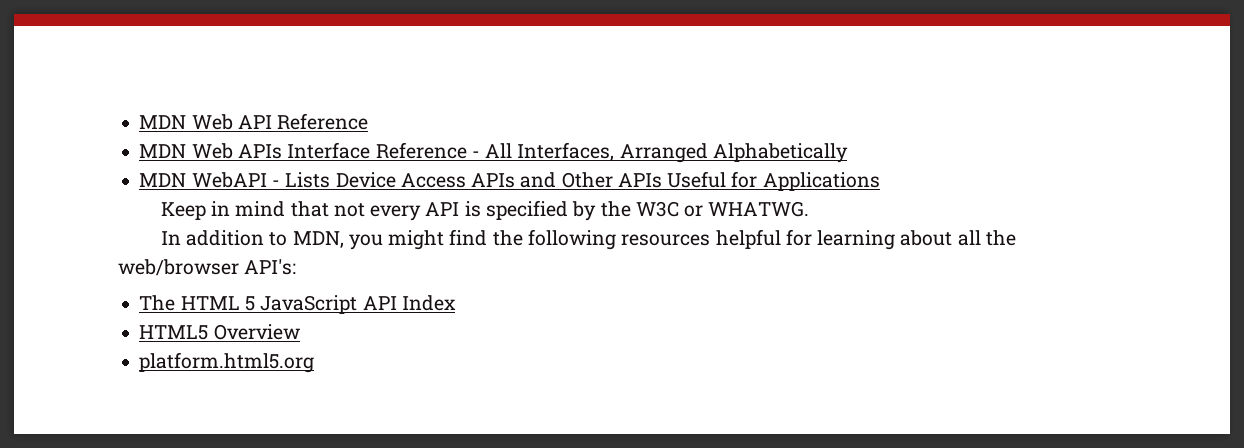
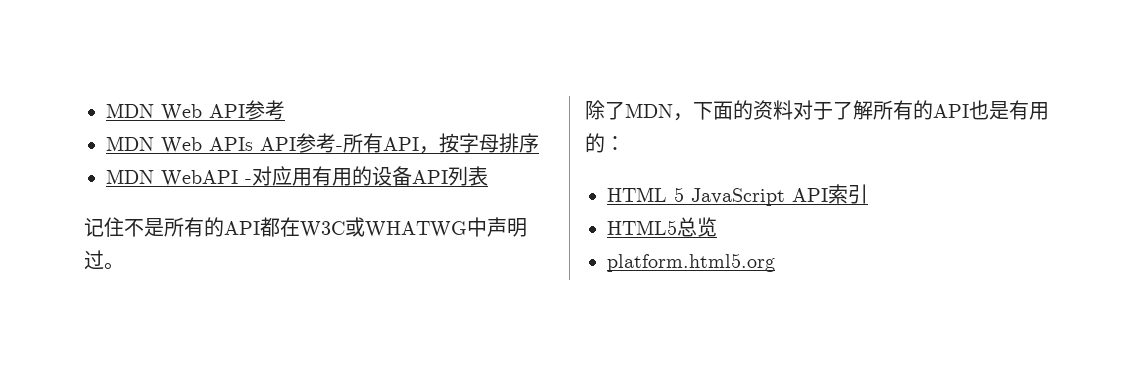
- MDN Web API Reference
+ MDN Web API参考
- MDN Web APIs Interface Reference - All Interfaces, Arranged Alphabetically
- MDN WebAPI - Lists Device Access APIs and Other APIs Useful for Applications
- Keep in mind that not every API is specified by the W3C or WHATWG.
- In addition to MDN, you might find the following resources helpful for learning about all the web/browser API's:
- The HTML 5 JavaScript API Index
+ MDN Web APIs API参考-所有API，按字母排序
+ MDN WebAPI -对应用有用的设备API列表
+ 记住不是所有的API都在W3C或WHATWG中声明过。
+ 除了MDN，下面的资料对于了解所有的API也是有用的：
+ HTML 5 JavaScript API索引
- HTML5 Overview
+ HTML5总览

